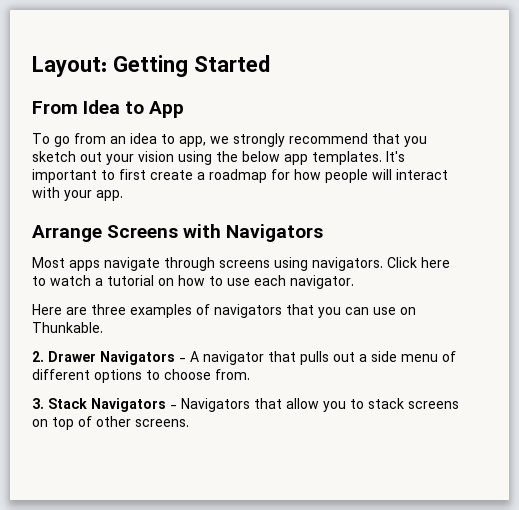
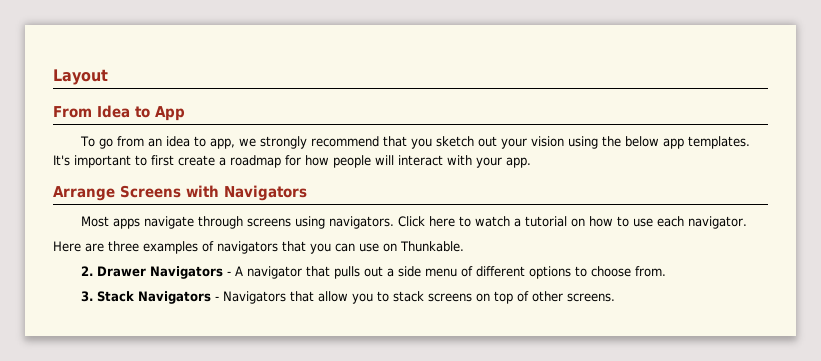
- Layout: Getting Started
+ Layout

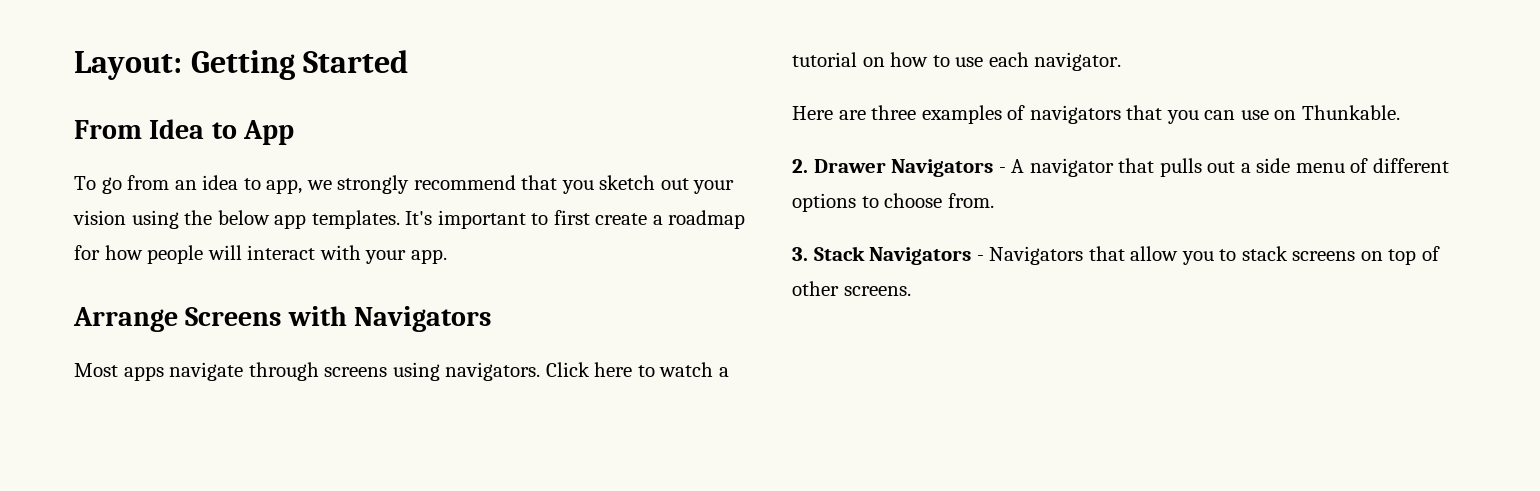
- Layout
+ Layout: Getting Started

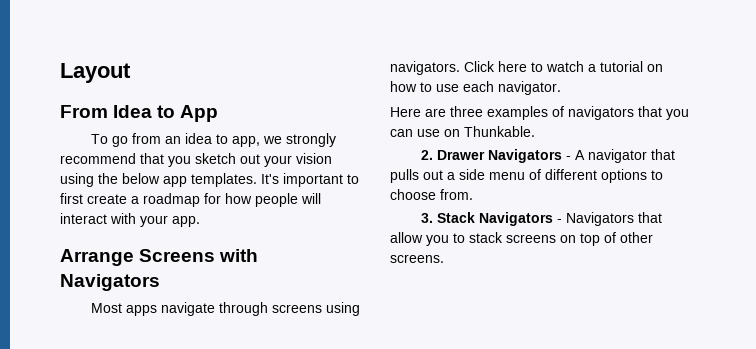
- Layout: Getting Started
+ Layout

